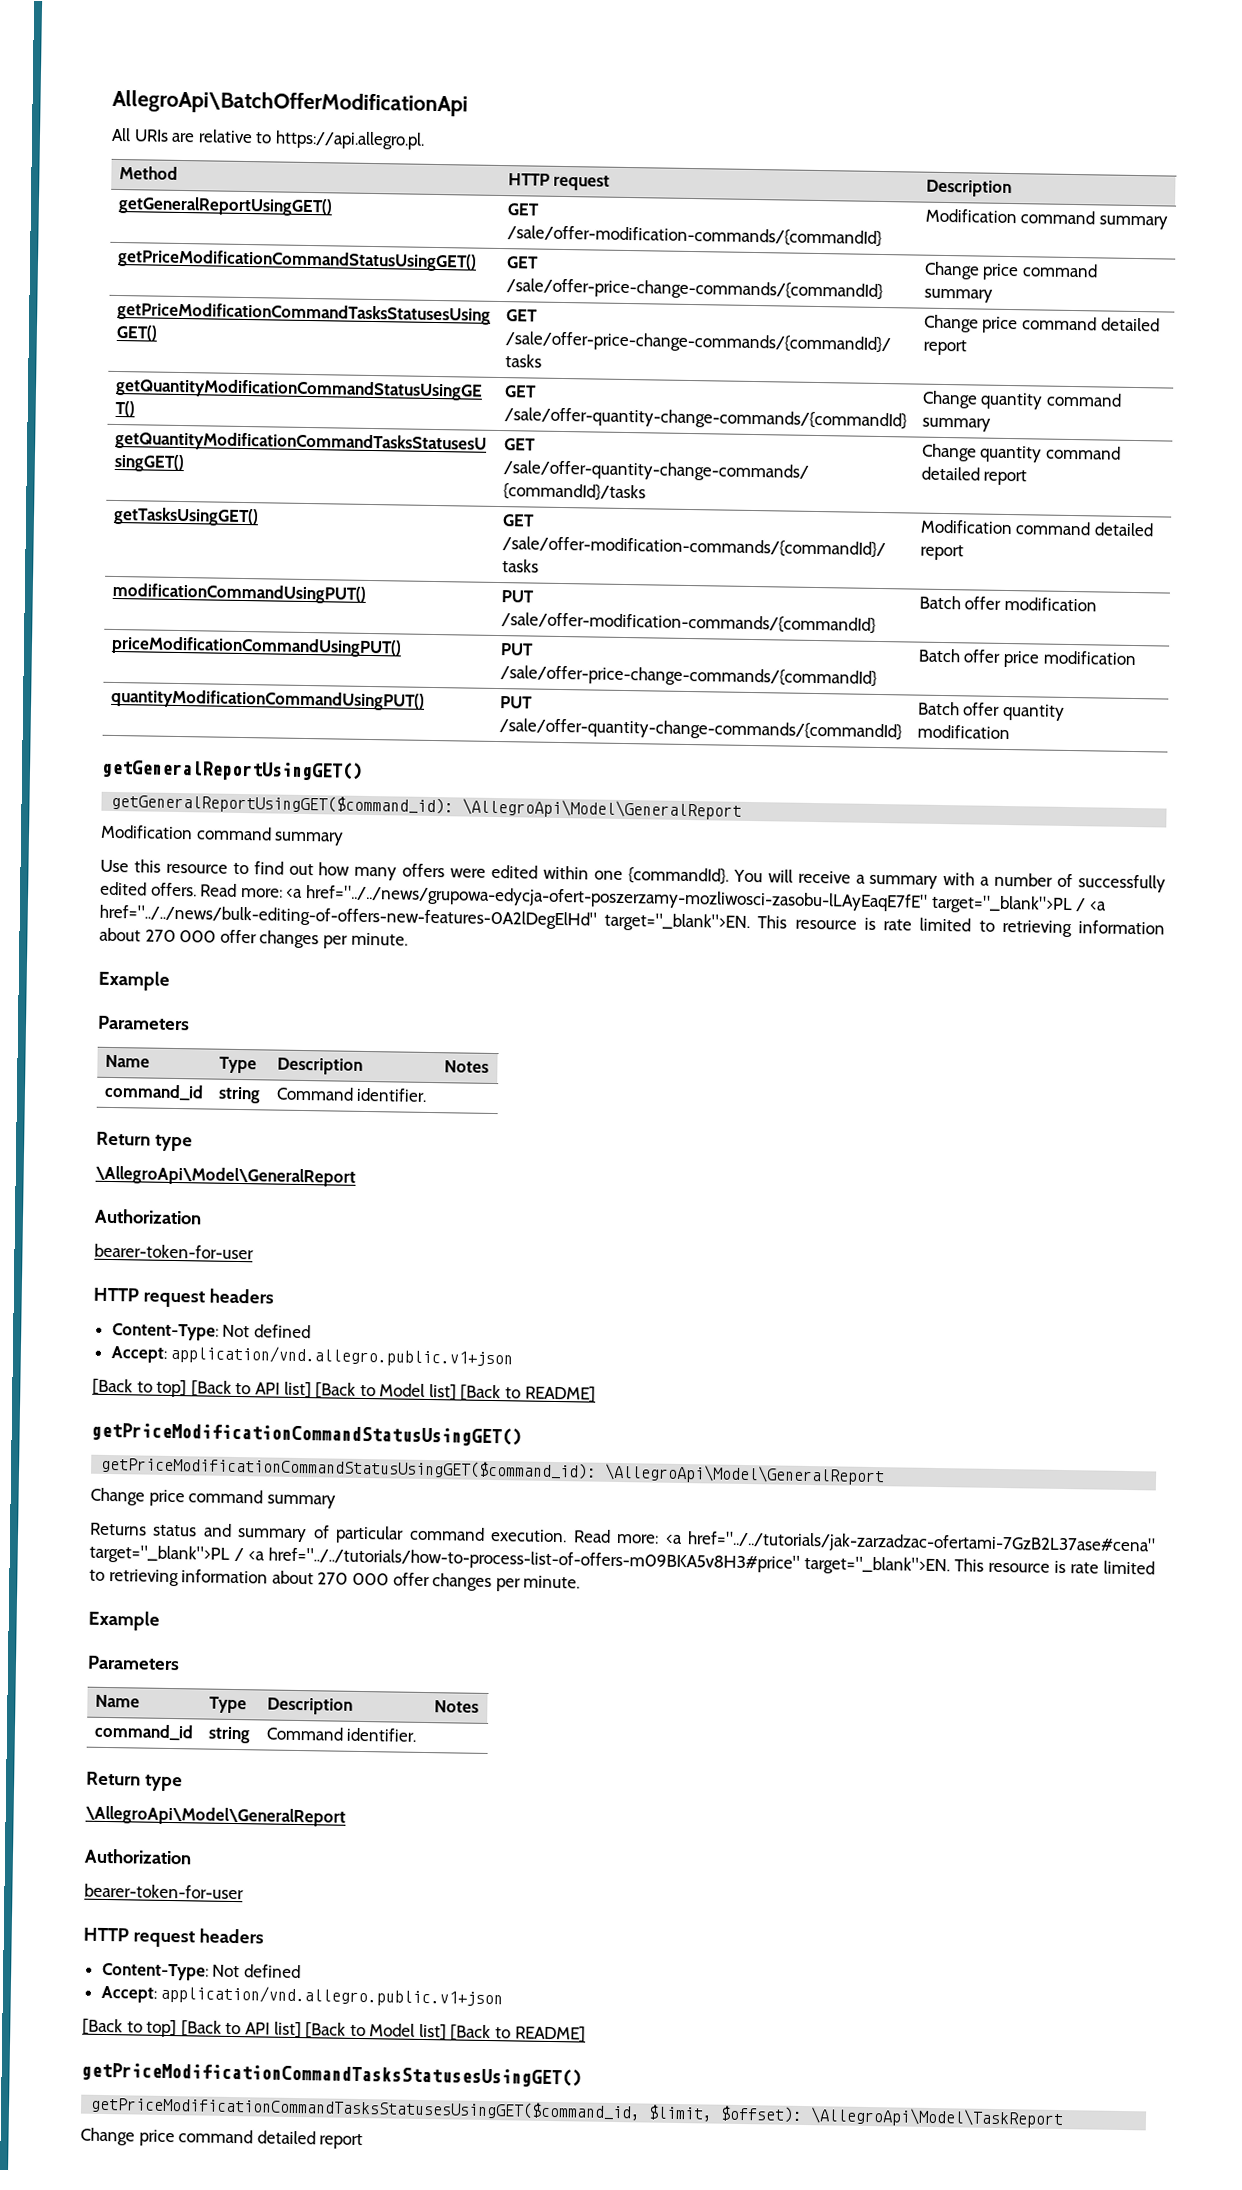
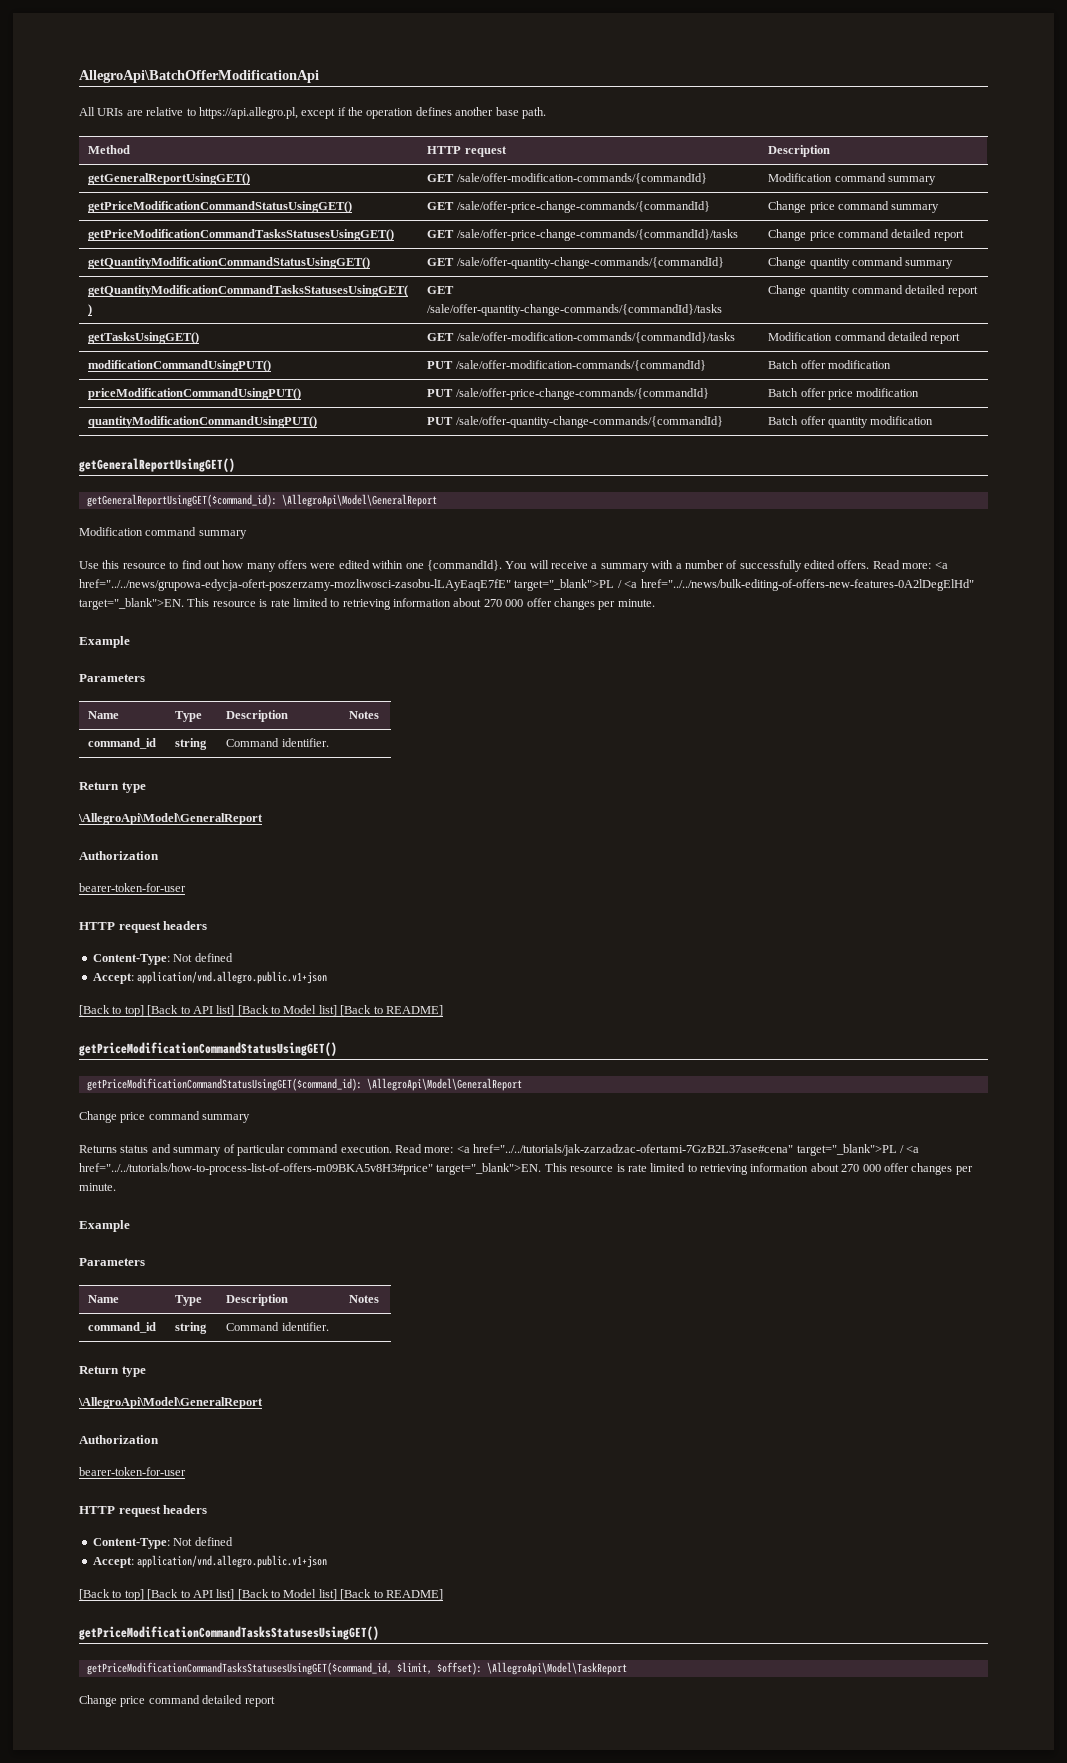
- All URIs are relative to https://api.allegro.pl.
+ All URIs are relative to https://api.allegro.pl, except if the operation defines another base path.

